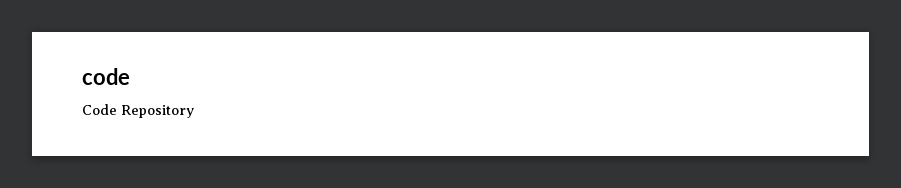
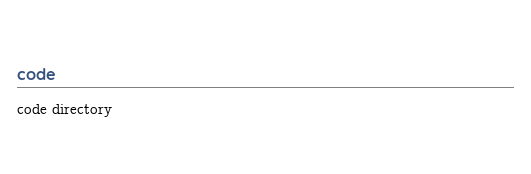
- Code Repository
+ code directory

